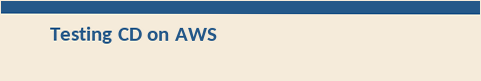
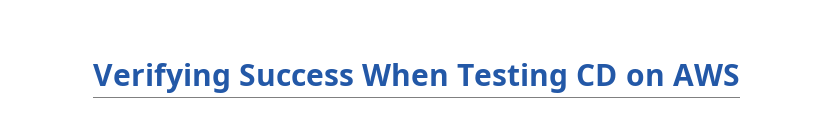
- Testing CD on AWS
+ Verifying Success When Testing CD on AWS

